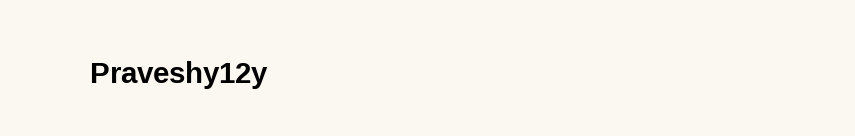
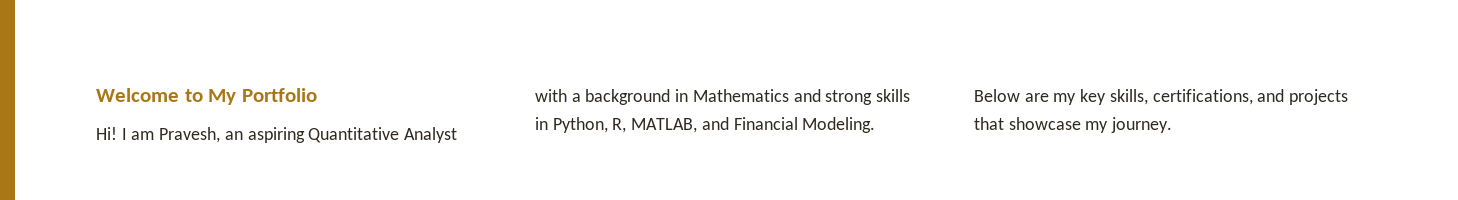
- Praveshy12y
+ Welcome to My Portfolio
+ Hi! I am Pravesh, an aspiring Quantitative Analyst with a background in Mathematics and strong skills in Python, R, MATLAB, and Financial Modeling. Below are my key skills, certifications, and projects that showcase my journey.

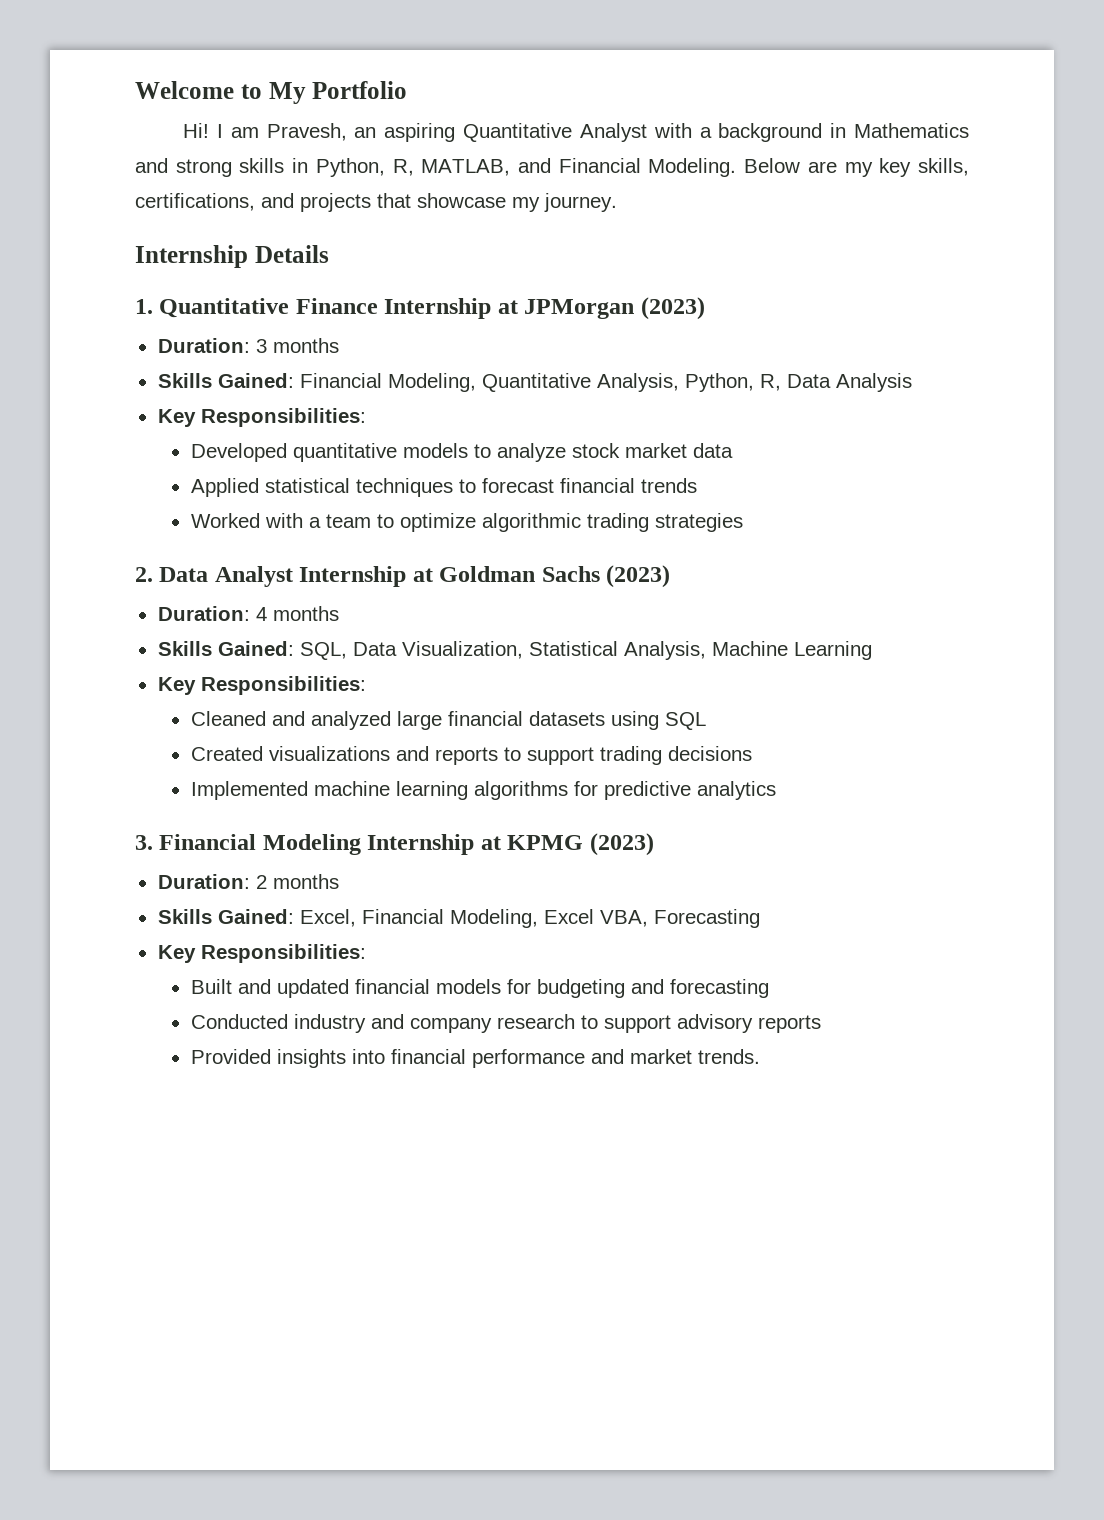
+ Internship Details
+ 1. Quantitative Finance Internship at JPMorgan (2023)
+ Duration: 3 months
+ Skills Gained: Financial Modeling, Quantitative Analysis, Python, R, Data Analysis
+ Key Responsibilities:
+ Developed quantitative models to analyze stock market data
+ Applied statistical techniques to forecast financial trends
+ Worked with a team to optimize algorithmic trading strategies
+ 2. Data Analyst Internship at Goldman Sachs (2023)
+ Duration: 4 months
+ Skills Gained: SQL, Data Visualization, Statistical Analysis, Machine Learning
+ Key Responsibilities:
+ Cleaned and analyzed large financial datasets using SQL
+ Created visualizations and reports to support trading decisions
+ Implemented machine learning algorithms for predictive analytics
+ 3. Financial Modeling Internship at KPMG (2023)
+ Duration: 2 months
+ Skills Gained: Excel, Financial Modeling, Excel VBA, Forecasting
+ Key Responsibilities:
+ Built and updated financial models for budgeting and forecasting
+ Conducted industry and company research to support advisory reports
+ Provided insights into financial performance and market trends.

